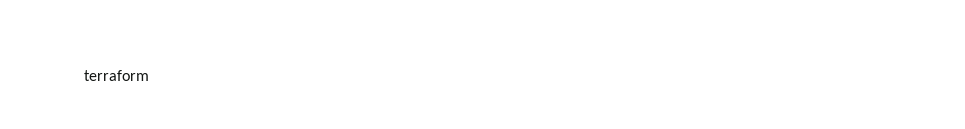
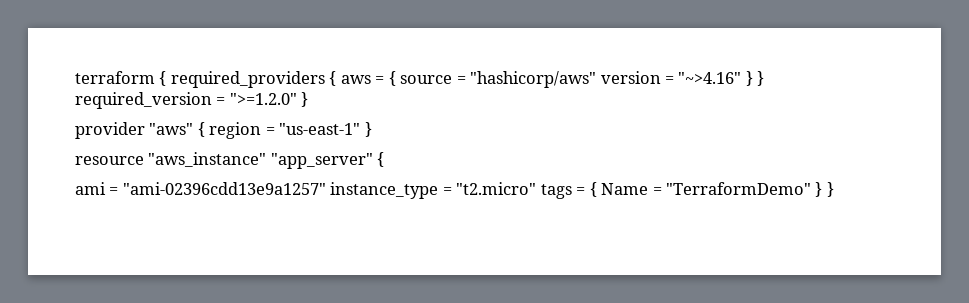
- terraform
+ terraform { required_providers { aws = { source = "hashicorp/aws" version = "~>4.16" } } required_version = ">=1.2.0" }
+ provider "aws" { region = "us-east-1" }
+ resource "aws_instance" "app_server" {
+ ami = "ami-02396cdd13e9a1257" instance_type = "t2.micro" tags = { Name = "TerraformDemo" } }

